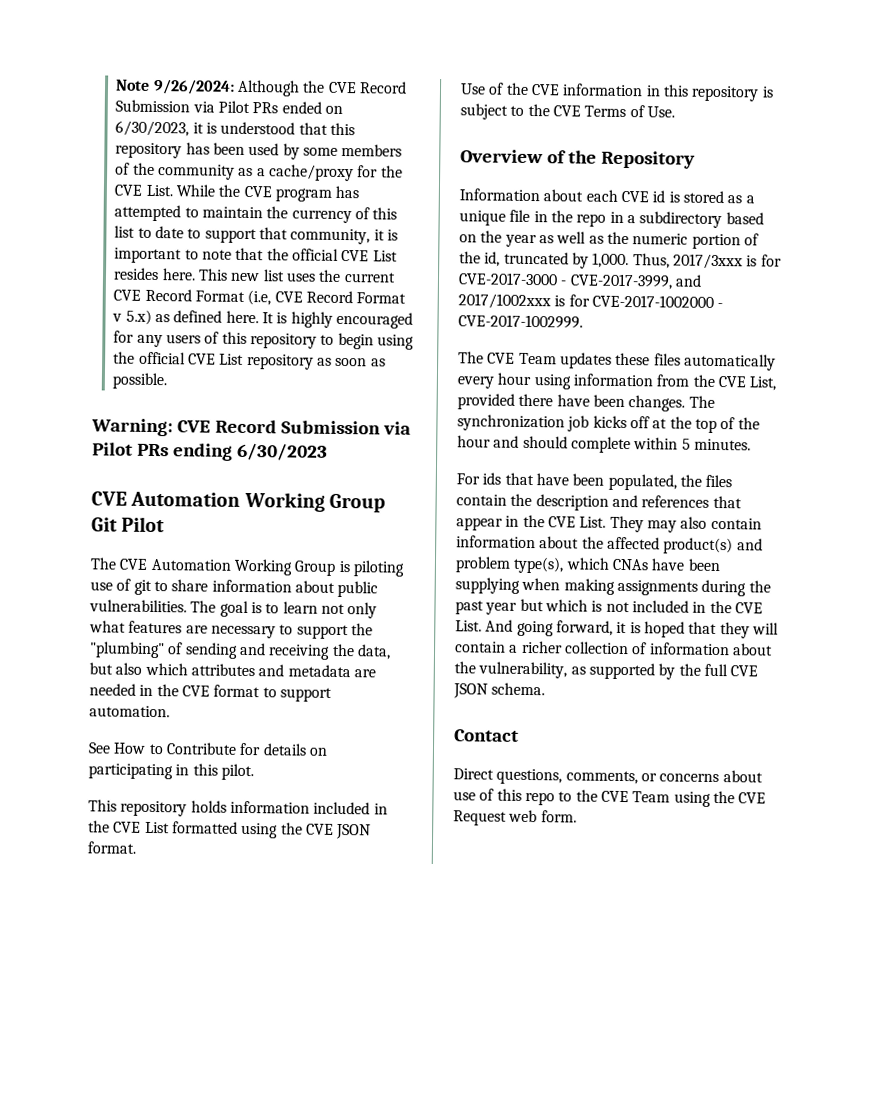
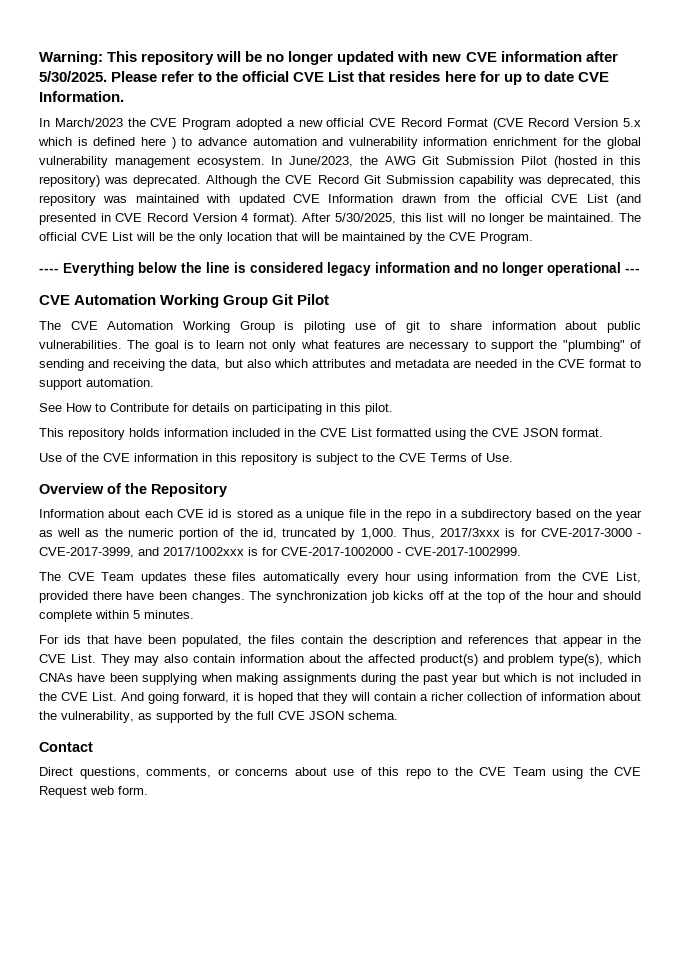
- Note 9/26/2024: Although the CVE Record Submission via Pilot PRs ended on 6/30/2023, it is understood that this repository has been used by some members of the community as a cache/proxy for the CVE List. While the CVE program has attempted to maintain the currency of this list to date to support that community, it is important to note that the official CVE List resides here. This new list uses the current CVE Record Format (i.e, CVE Record Format v 5.x) as defined here. It is highly encouraged for any users of this repository to begin using the official CVE List repository as soon as possible.
- Warning: CVE Record Submission via Pilot PRs ending 6/30/2023
+ Warning: This repository will be no longer updated with new CVE information after 5/30/2025. Please refer to the official CVE List that resides here for up to date CVE Information.
+ In March/2023 the CVE Program adopted a new official CVE Record Format (CVE Record Version 5.x which is defined here ) to advance automation and vulnerability information enrichment for the global vulnerability management ecosystem. In June/2023, the AWG Git Submission Pilot (hosted in this repository) was deprecated. Although the CVE Record Git Submission capability was deprecated, this repository was maintained with updated CVE Information drawn from the official CVE List (and presented in CVE Record Version 4 format). After 5/30/2025, this list will no longer be maintained. The official CVE List will be the only location that will be maintained by the CVE Program.
+ ---- Everything below the line is considered legacy information and no longer operational ---

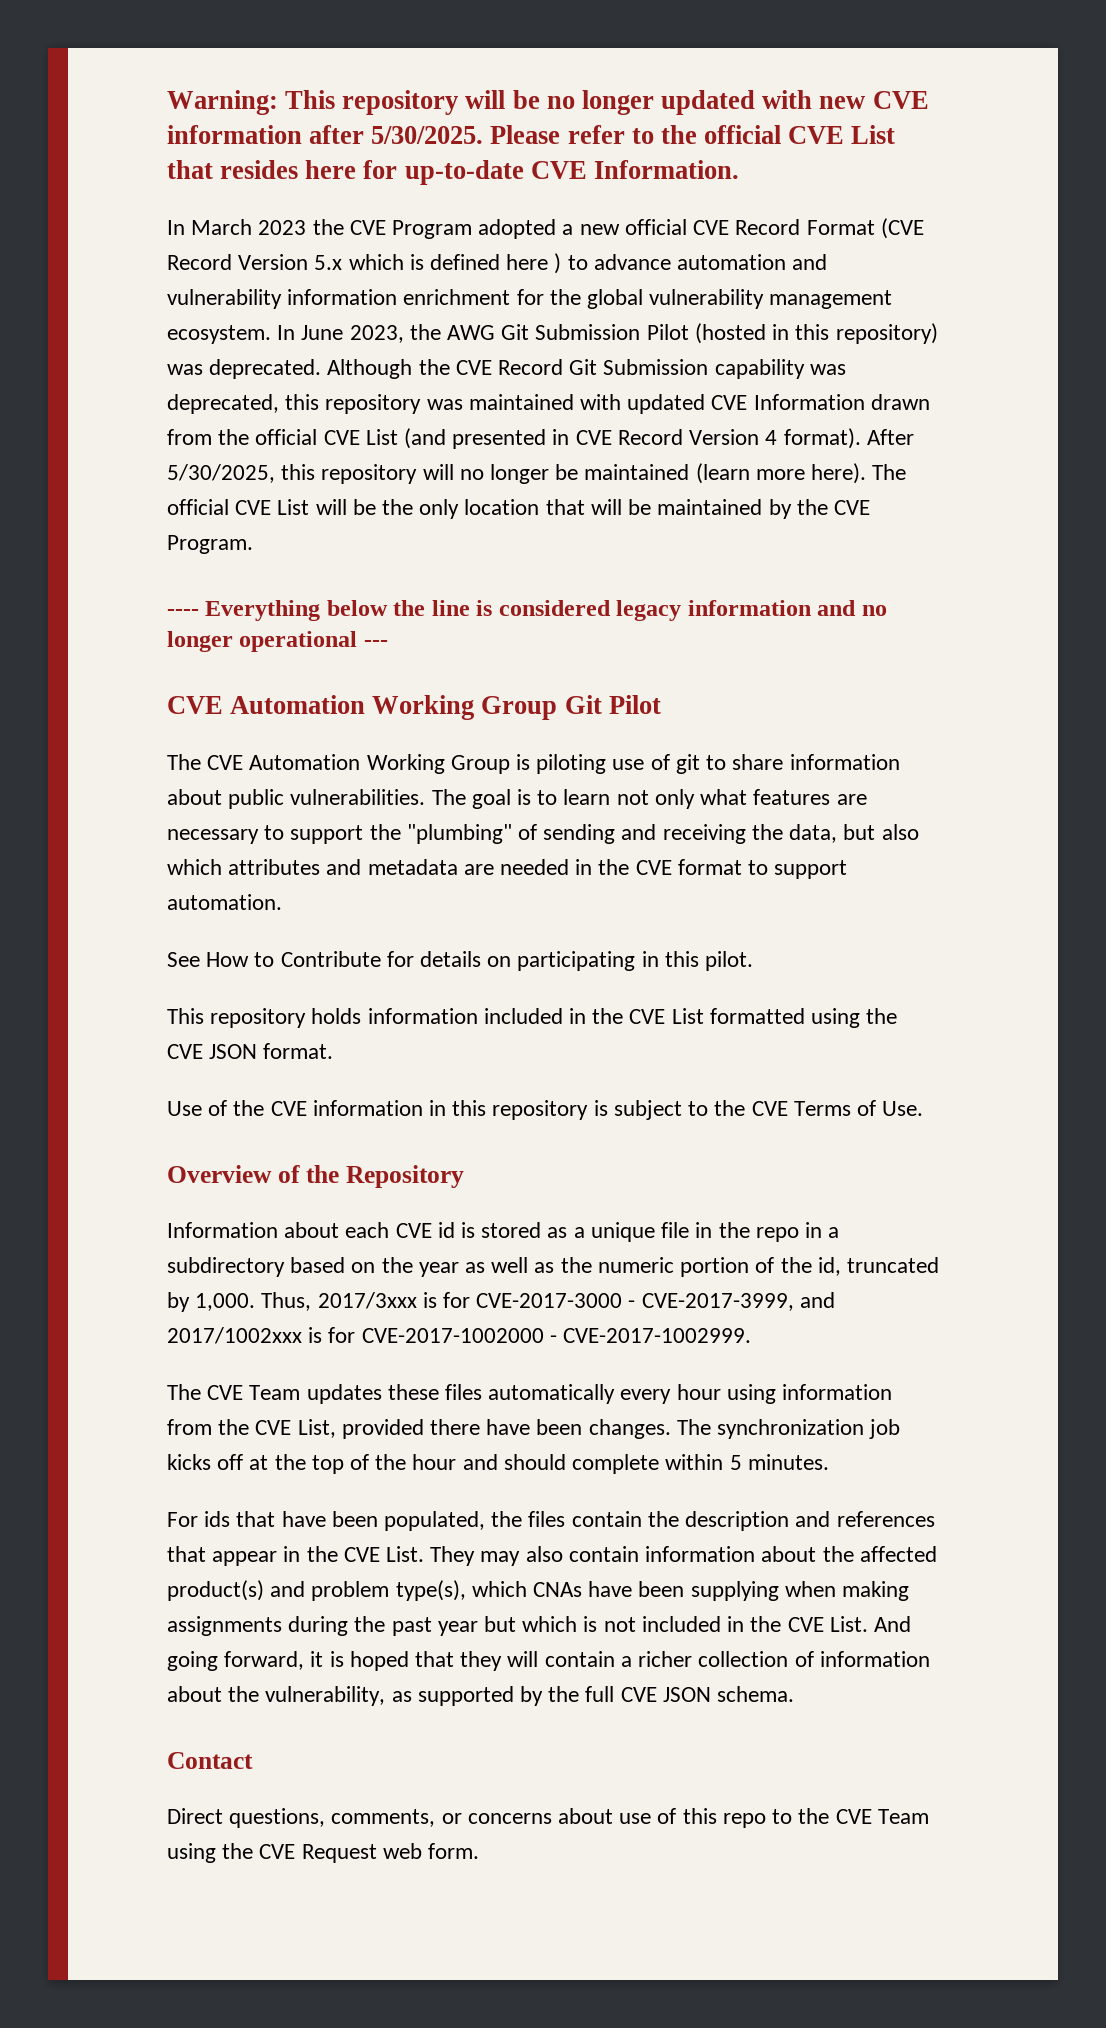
- Please refer to the official CVE List that resides here for up to date CVE Information.
+ Please refer to the official CVE List that resides here for up-to-date CVE Information.
- In March/2023 the CVE Program adopted a new official CVE Record Format (CVE Record Version 5.x which is defined here ) to advance automation and vulnerability information enrichment for the global vulnerability management ecosystem.
+ In March 2023 the CVE Program adopted a new official CVE Record Format (CVE Record Version 5.x which is defined here ) to advance automation and vulnerability information enrichment for the global vulnerability management ecosystem.
- In June/2023, the AWG Git Submission Pilot (hosted in this repository) was deprecated.
+ In June 2023, the AWG Git Submission Pilot (hosted in this repository) was deprecated.
- After 5/30/2025, this list will no longer be maintained.
+ After 5/30/2025, this repository will no longer be maintained (learn more here).

